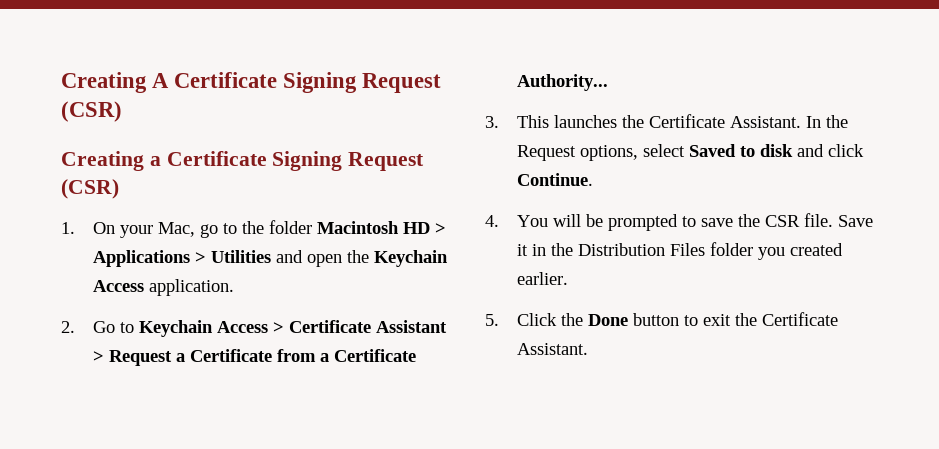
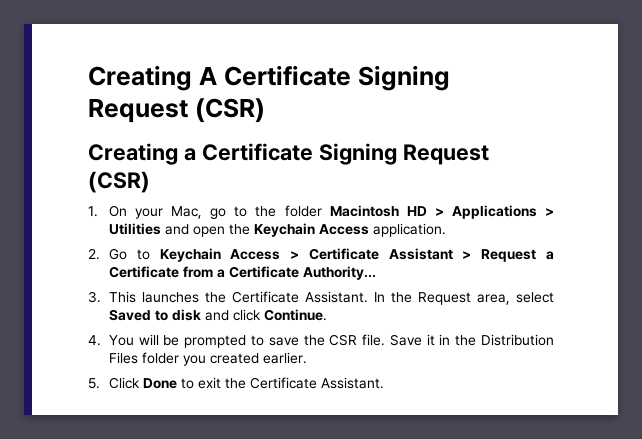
- In the Request options, select Saved to disk and click Continue.
+ In the Request area, select Saved to disk and click Continue.
- 5. Click the Done button to exit the Certificate Assistant.
+ 5. Click Done to exit the Certificate Assistant.

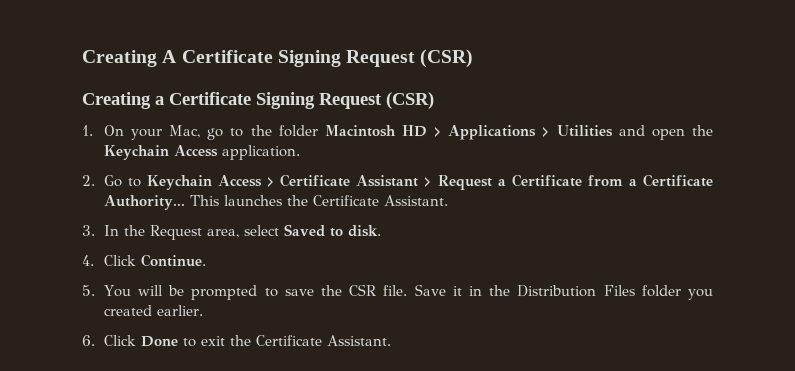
- 2. Go to Keychain Access > Certificate Assistant > Request a Certificate from a Certificate Authority...
- 3. This launches the Certificate Assistant. In the Request area, select Saved to disk and click Continue.
+ 2. Go to Keychain Access > Certificate Assistant > Request a Certificate from a Certificate Authority... This launches the Certificate Assistant.
+ 3. In the Request area, select Saved to disk.
+ 4. Click Continue.
- 4. You will be prompted to save the CSR file.
+ 5. You will be prompted to save the CSR file.
- 5. Click Done to exit the Certificate Assistant.
+ 6. Click Done to exit the Certificate Assistant.

